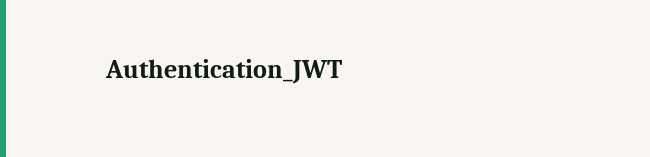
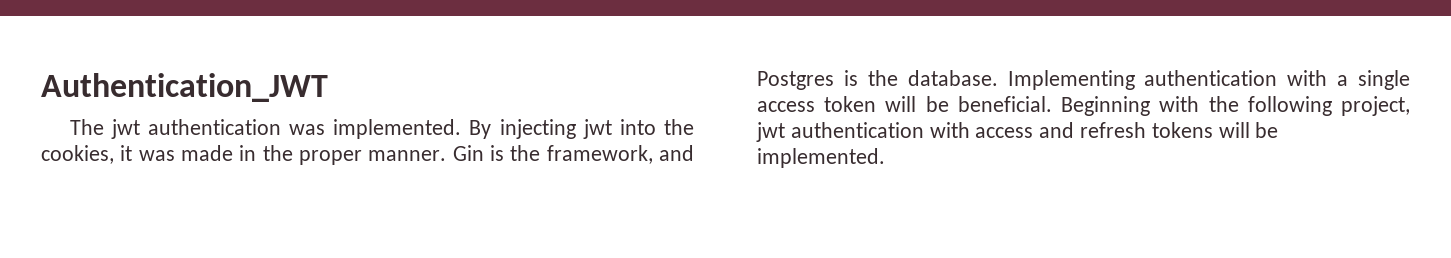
+ The jwt authentication was implemented. By injecting jwt into the cookies, it was made in the proper manner. Gin is the framework, and Postgres is the database. Implementing authentication with a single access token will be beneficial. Beginning with the following project, jwt authentication with access and refresh tokens will be implemented.

